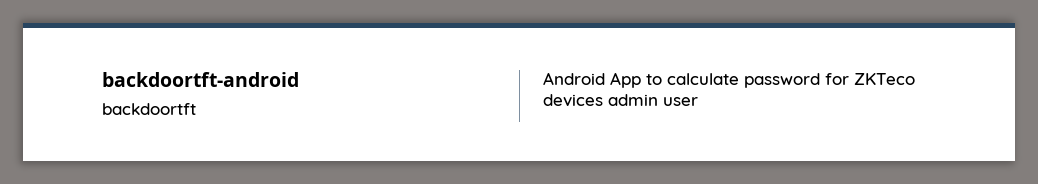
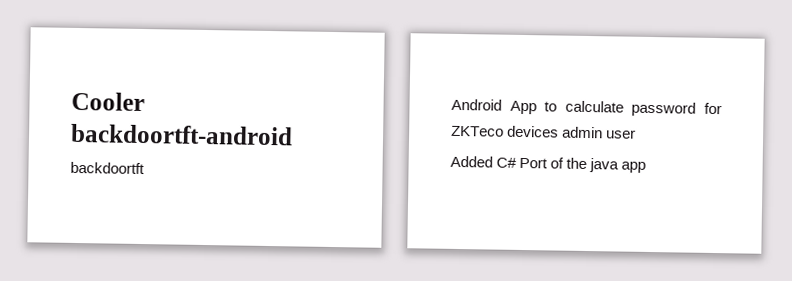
- backdoortft-android
+ Cooler backdoortft-android
+ Added C# Port of the java app

